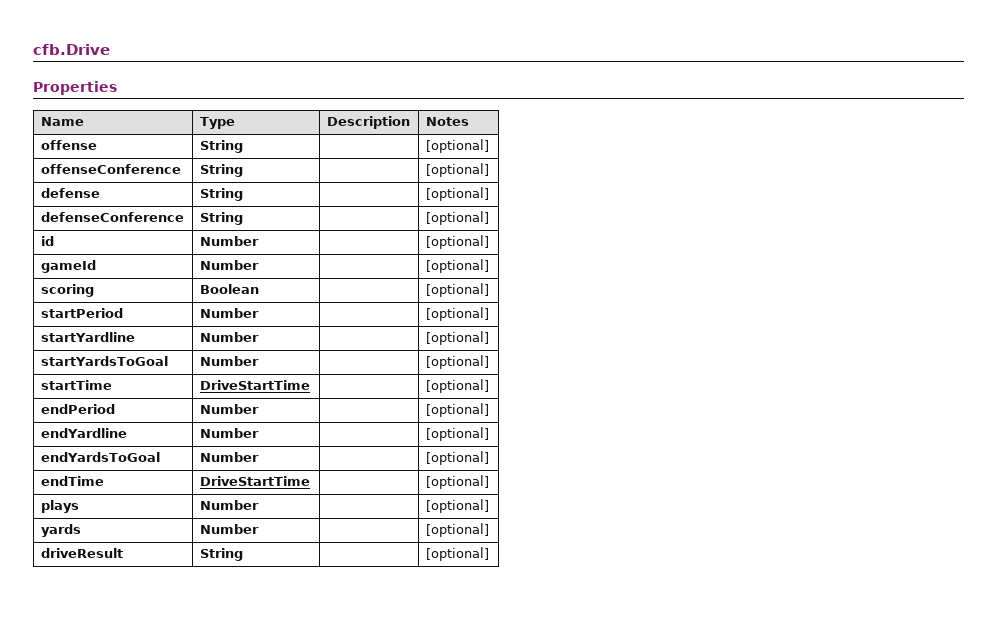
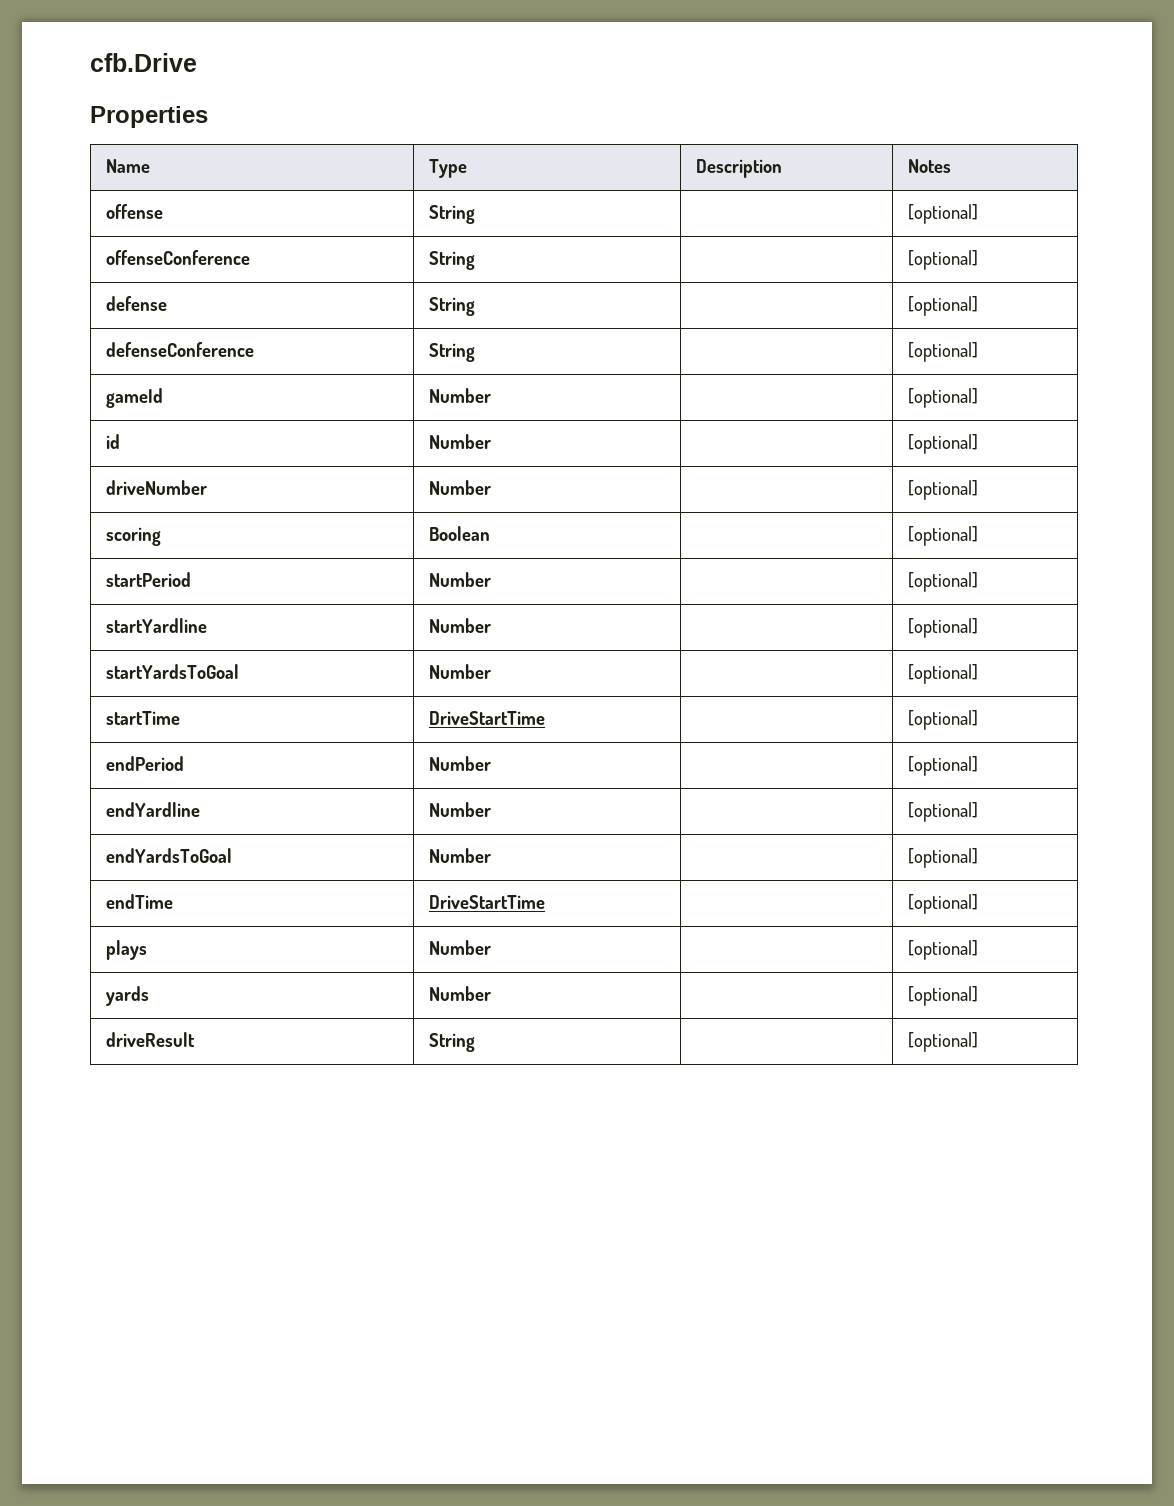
+ gameId | Number | | [optional]
- gameId | Number | | [optional]
+ driveNumber | Number | | [optional]

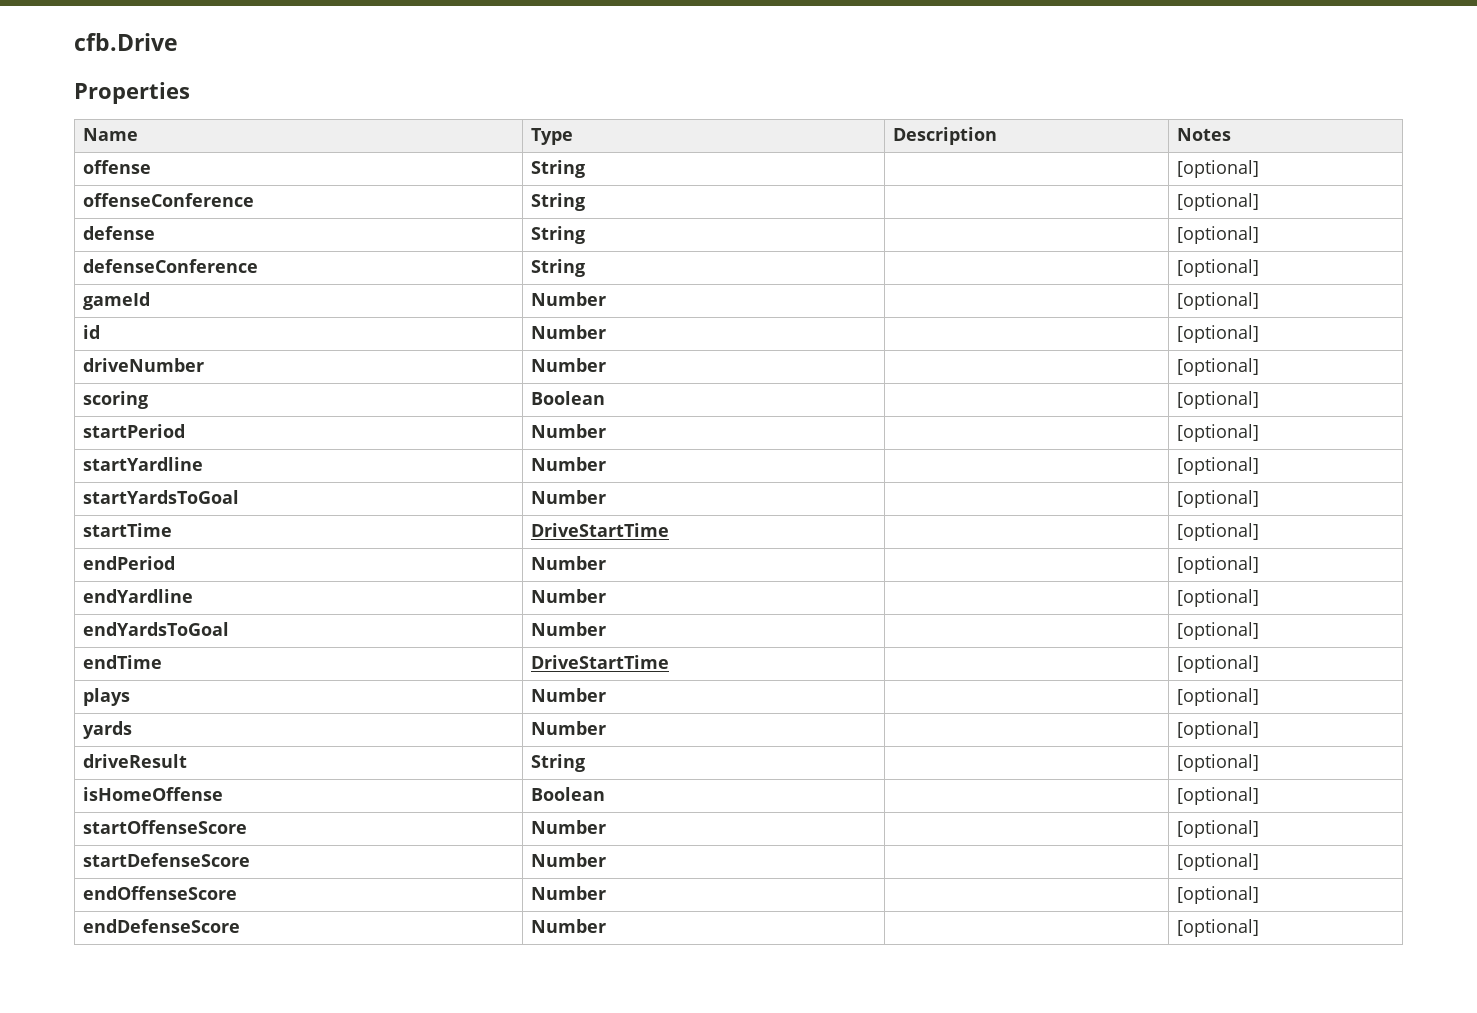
+ isHomeOffense | Boolean | | [optional]
+ startOffenseScore | Number | | [optional]
+ startDefenseScore | Number | | [optional]
+ endOffenseScore | Number | | [optional]
+ endDefenseScore | Number | | [optional]

